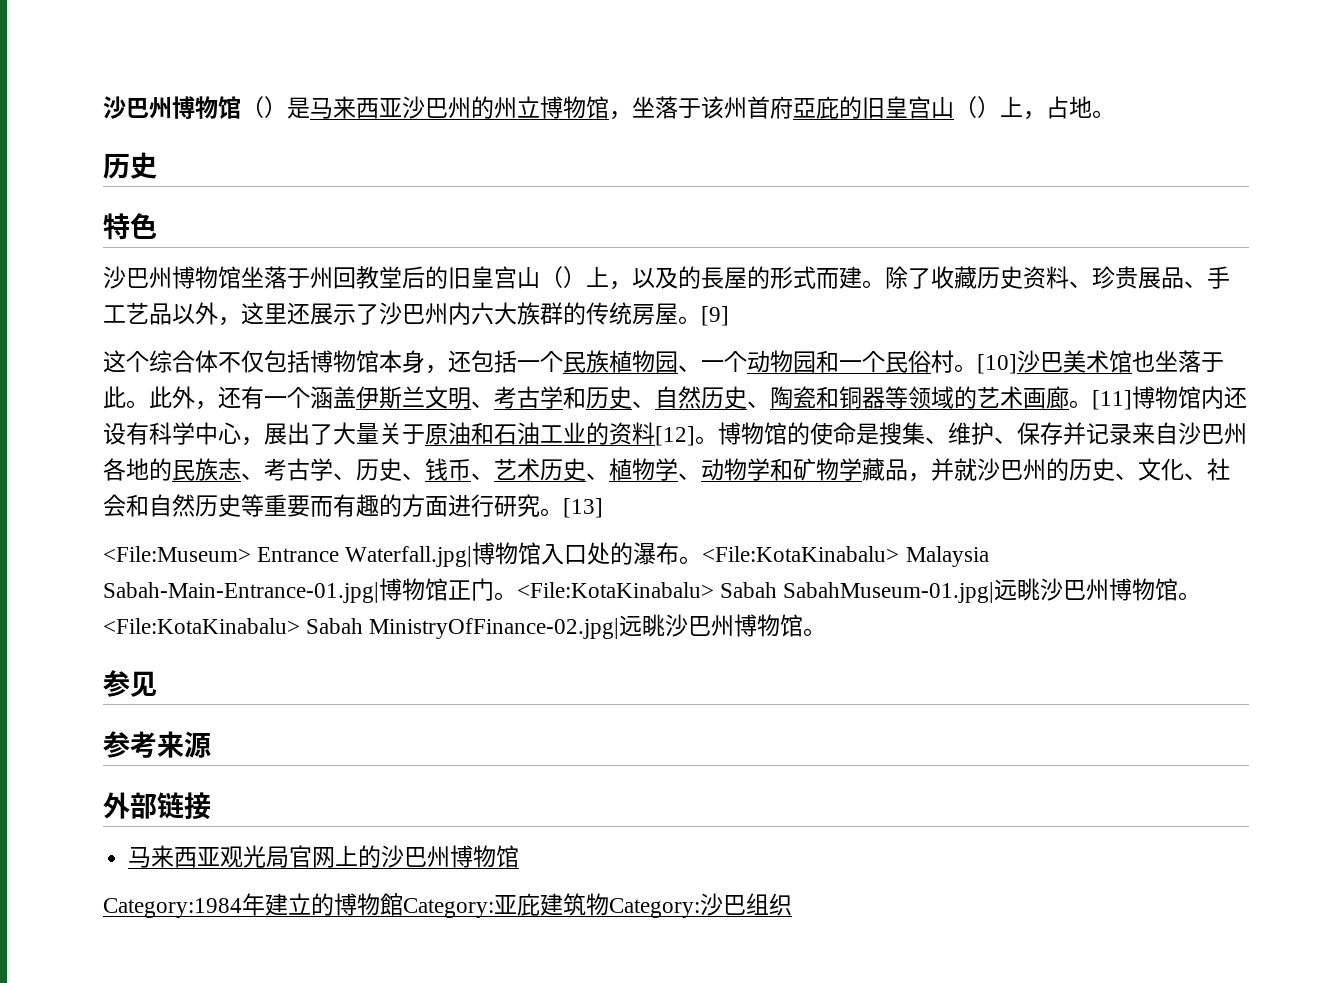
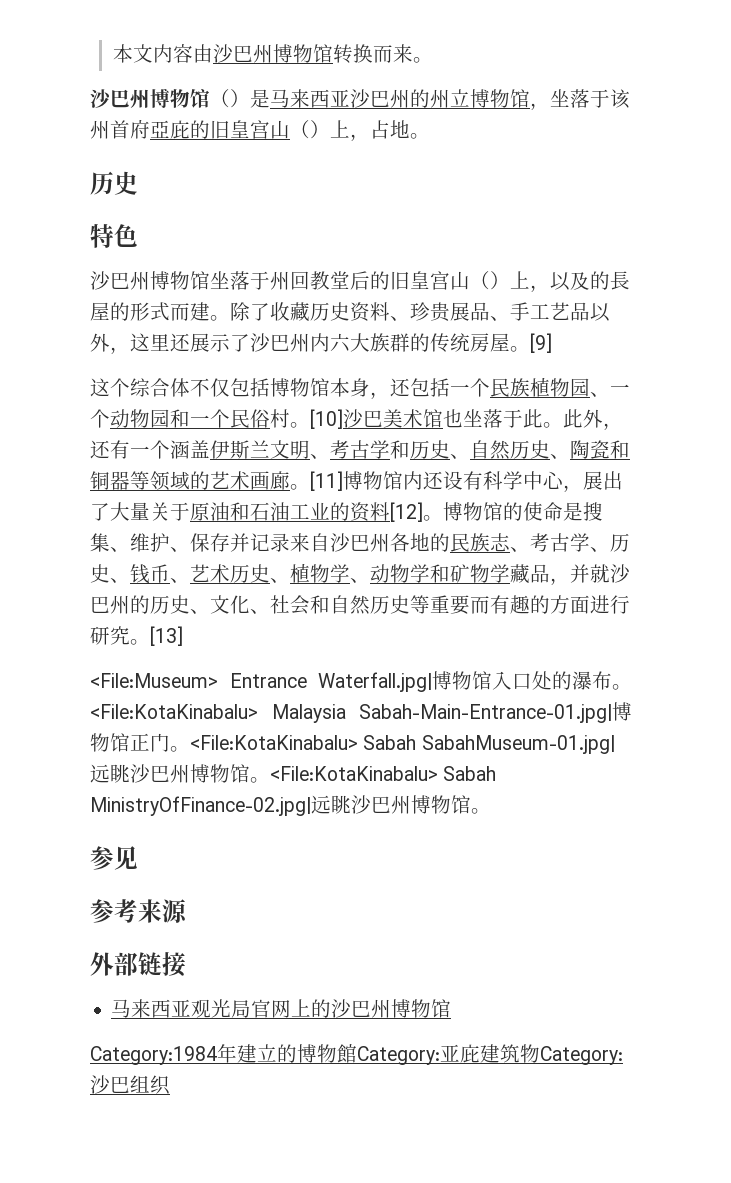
+ 本文内容由沙巴州博物馆转换而来。

